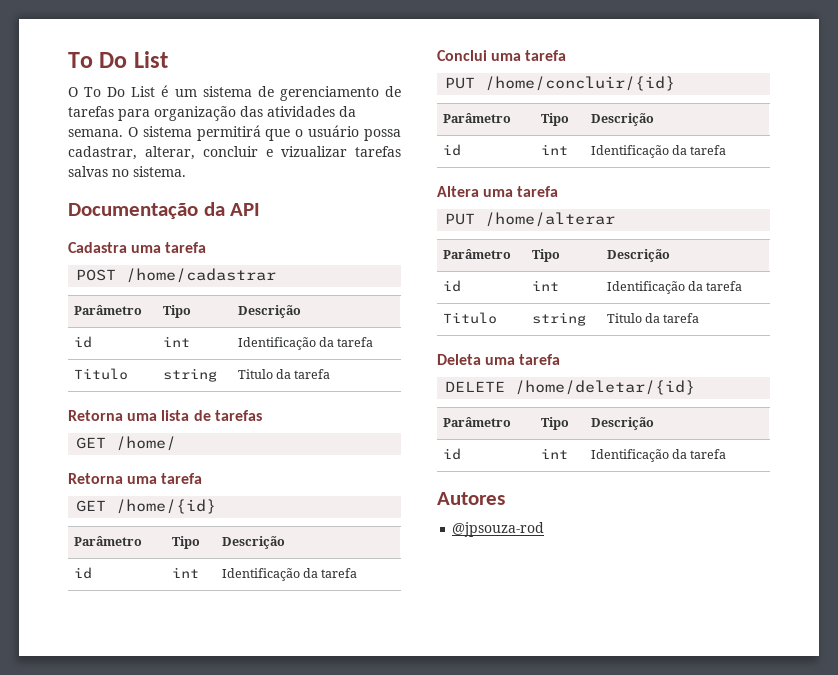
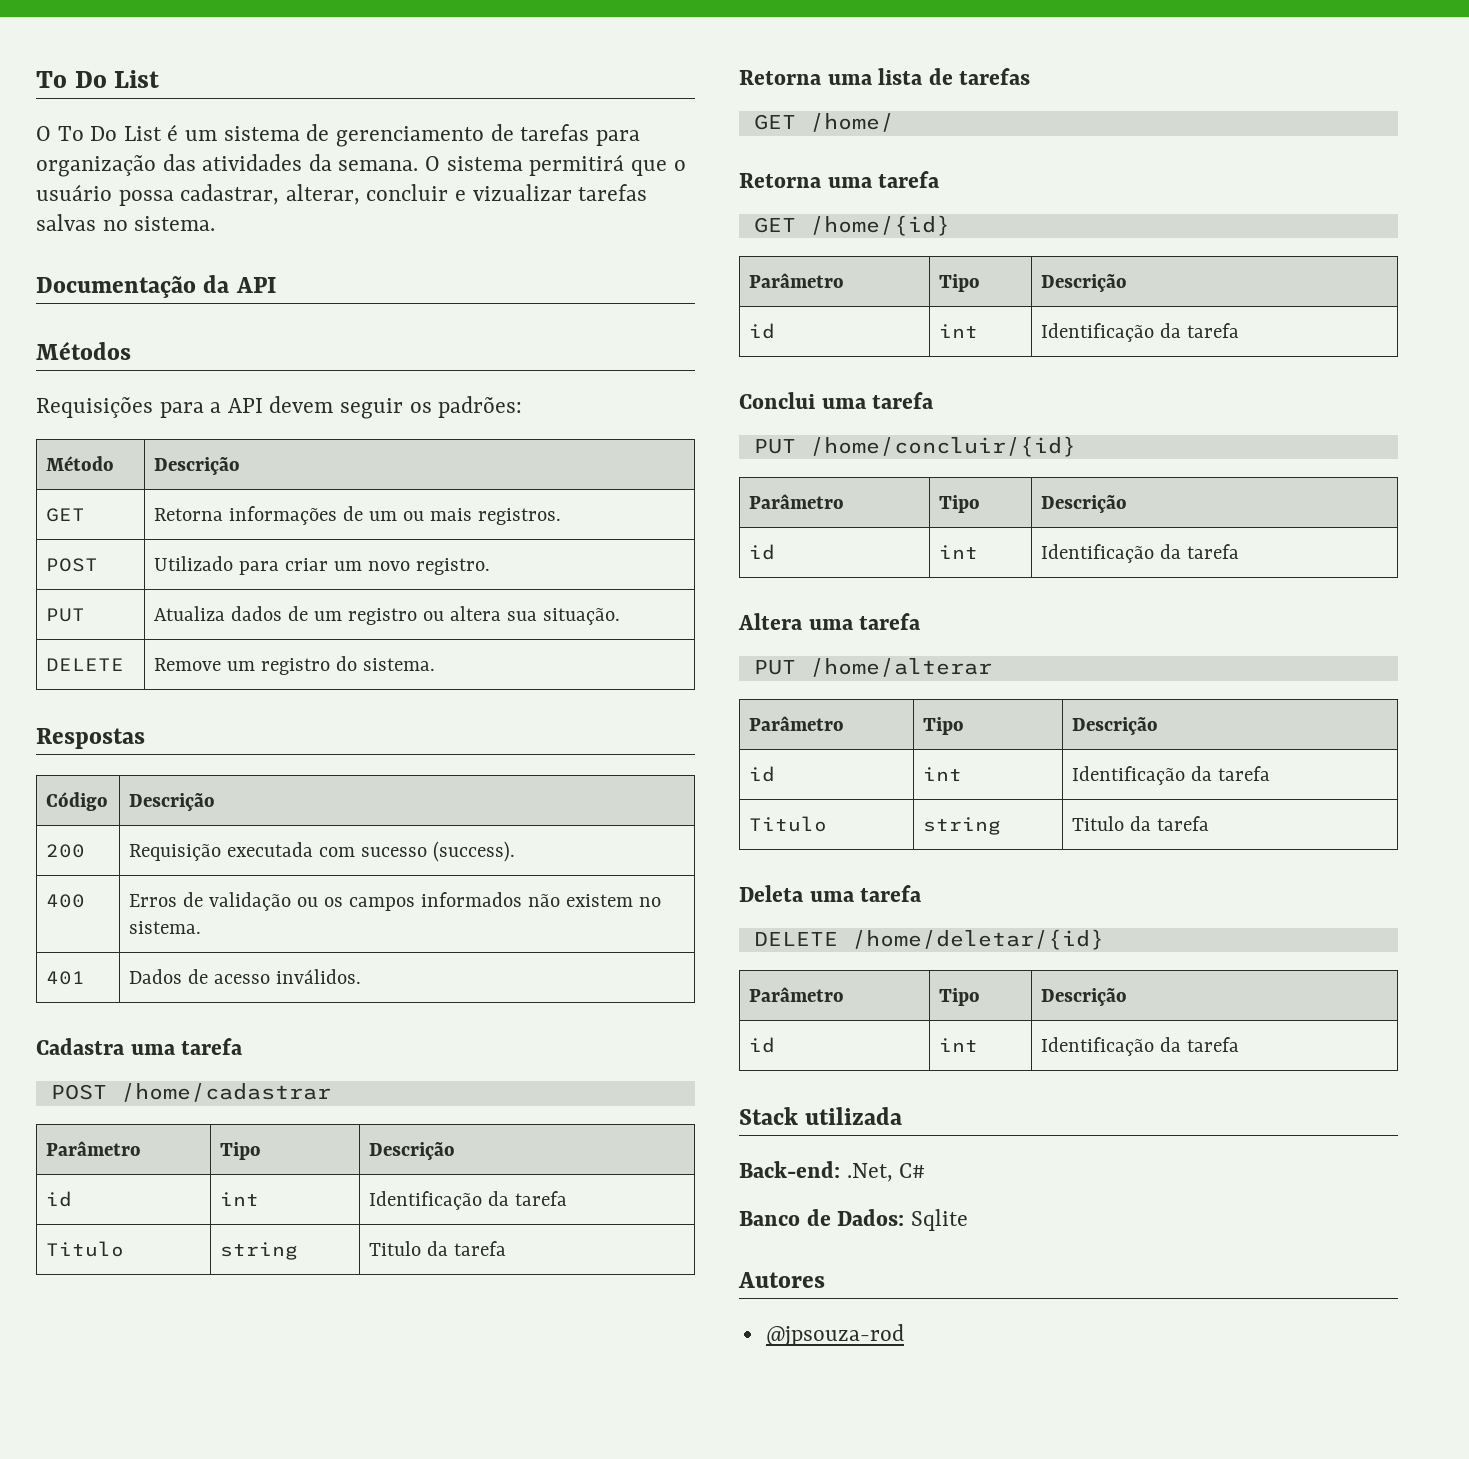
+ Métodos
+ Requisições para a API devem seguir os padrões:
+ Método | Descrição
+ GET | Retorna informações de um ou mais registros.
+ POST | Utilizado para criar um novo registro.
+ PUT | Atualiza dados de um registro ou altera sua situação.
+ DELETE | Remove um registro do sistema.
+ Respostas
+ Código | Descrição
+ 200 | Requisição executada com sucesso (success).
+ 400 | Erros de validação ou os campos informados não existem no sistema.
+ 401 | Dados de acesso inválidos.
+ Stack utilizada
+ Back-end: .Net, C#
+ Banco de Dados: Sqlite

